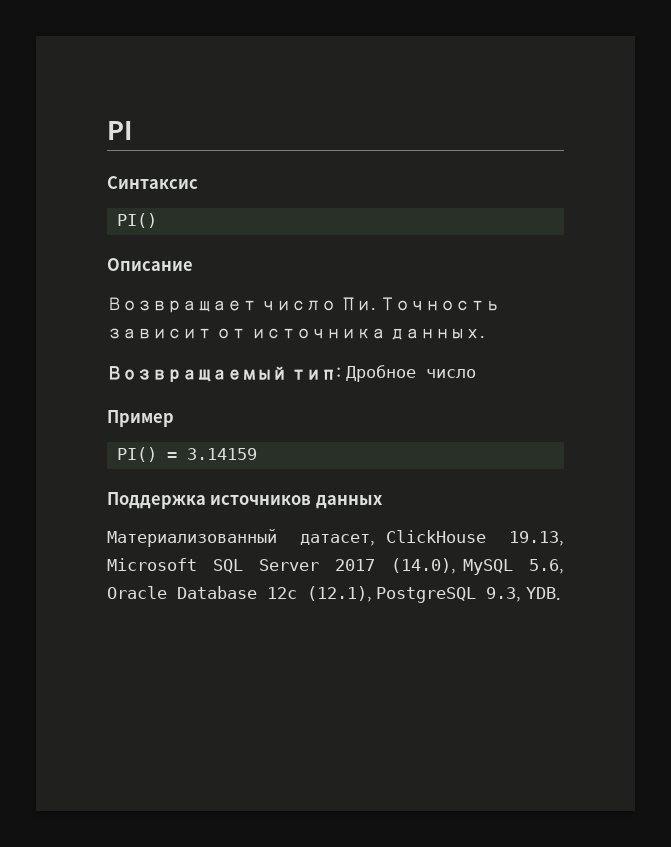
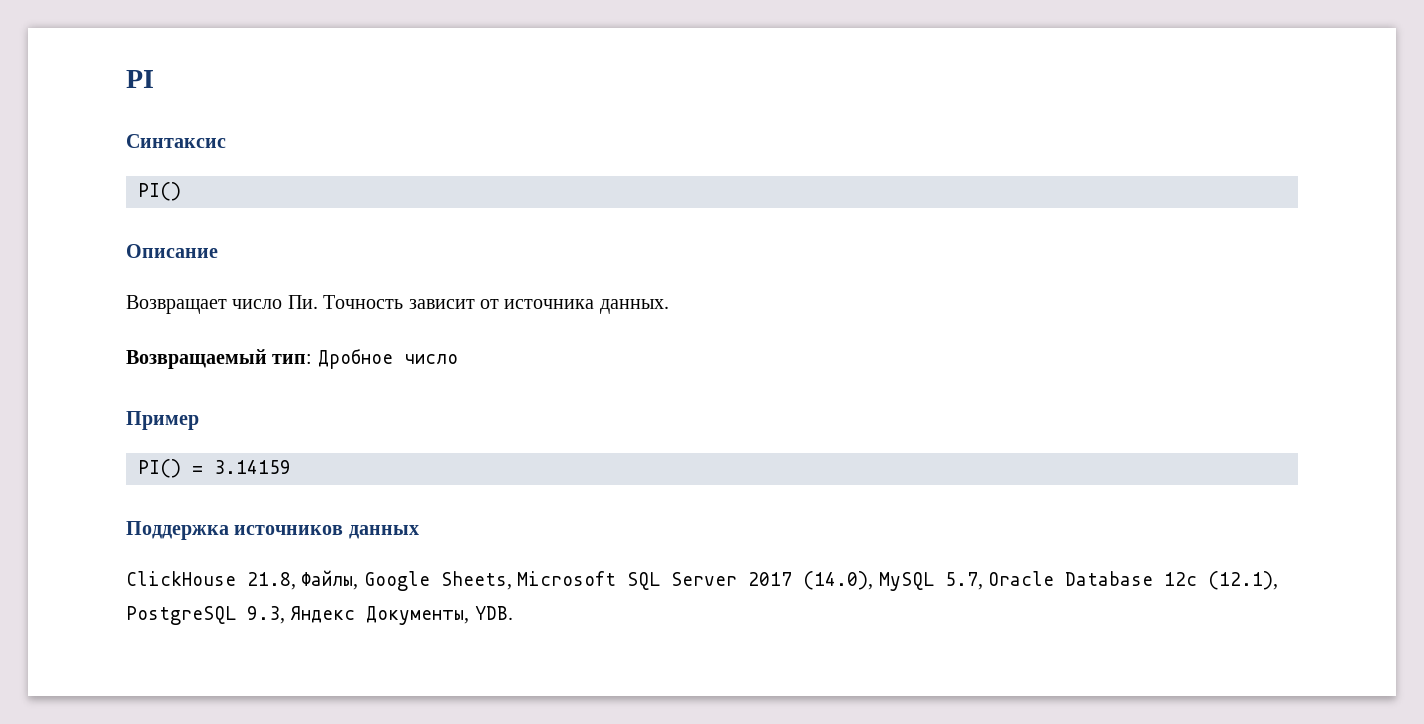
- Материализованный датасет, ClickHouse 19.13, Microsoft SQL Server 2017 (14.0), MySQL 5.6, Oracle Database 12c (12.1), PostgreSQL 9.3, YDB.
+ ClickHouse 21.8, Файлы, Google Sheets, Microsoft SQL Server 2017 (14.0), MySQL 5.7, Oracle Database 12c (12.1), PostgreSQL 9.3, Яндекс Документы, YDB.

